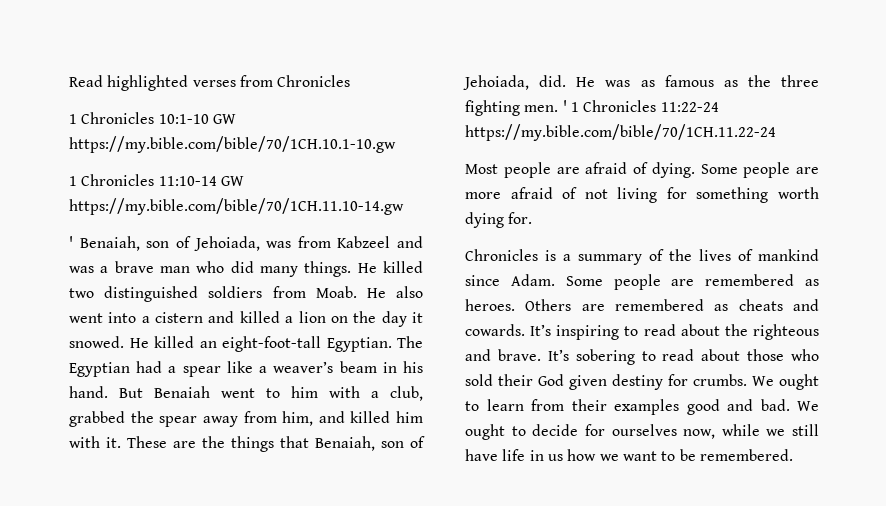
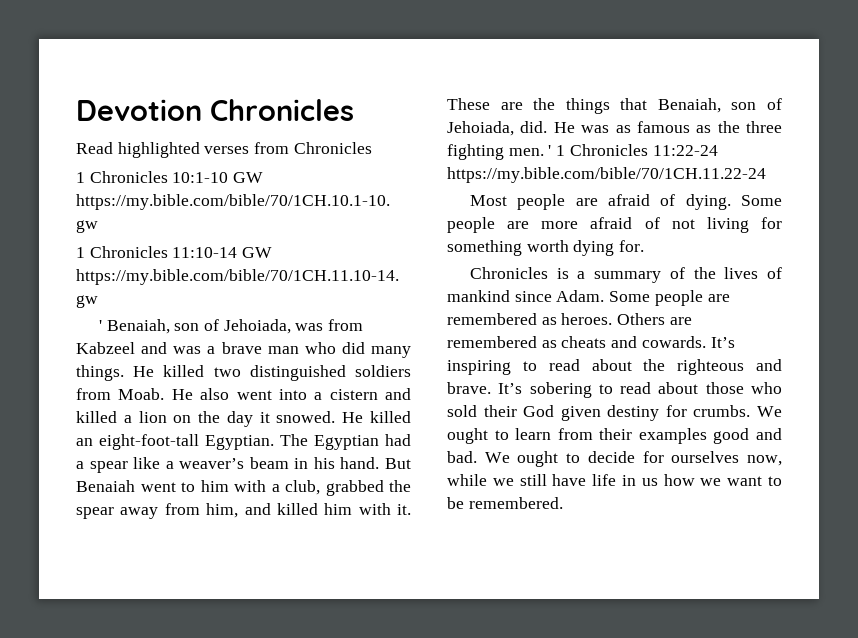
+ Devotion Chronicles

